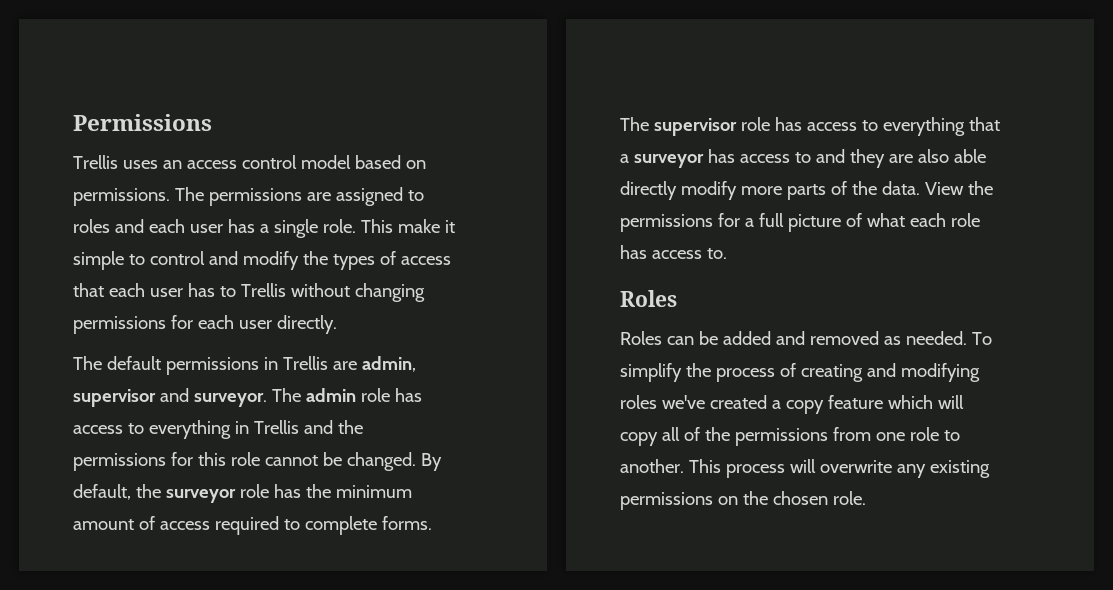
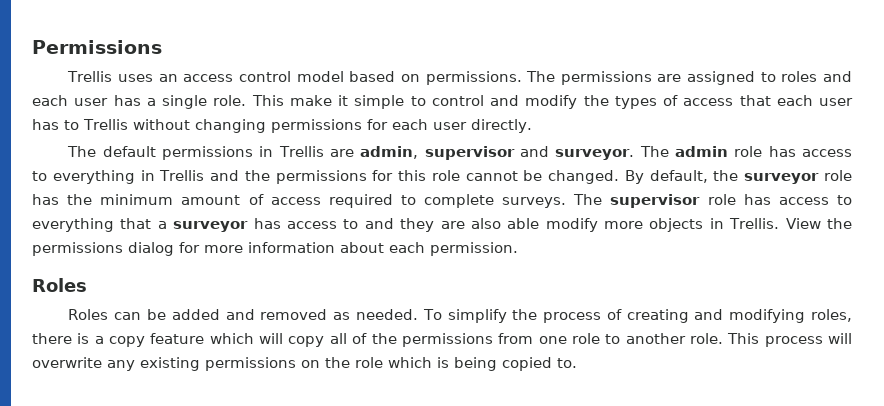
- By default, the surveyor role has the minimum amount of access required to complete forms.
+ By default, the surveyor role has the minimum amount of access required to complete surveys.
- The supervisor role has access to everything that a surveyor has access to and they are also able directly modify more parts of the data. View the permissions for a full picture of what each role has access to.
+ The supervisor role has access to everything that a surveyor has access to and they are also able modify more objects in Trellis. View the permissions dialog for more information about each permission.
- To simplify the process of creating and modifying roles we've created a copy feature which will copy all of the permissions from one role to another.
+ To simplify the process of creating and modifying roles, there is a copy feature which will copy all of the permissions from one role to another role.
- This process will overwrite any existing permissions on the chosen role.
+ This process will overwrite any existing permissions on the role which is being copied to.

